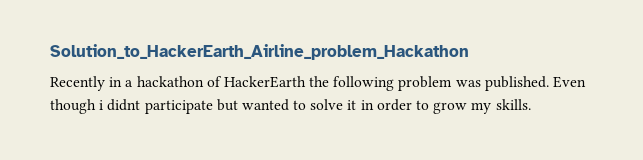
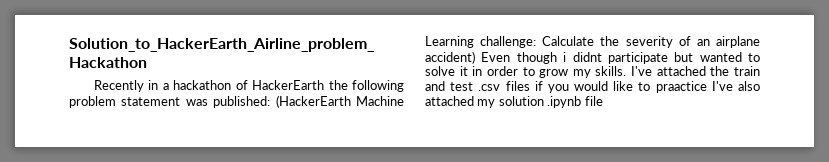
- Recently in a hackathon of HackerEarth the following problem was published. Even though i didnt participate but wanted to solve it in order to grow my skills.
+ Recently in a hackathon of HackerEarth the following problem statement was published: (HackerEarth Machine Learning challenge: Calculate the severity of an airplane accident) Even though i didnt participate but wanted to solve it in order to grow my skills.
+ I've attached the train and test .csv files if you would like to praactice I've also attached my solution .ipynb file

